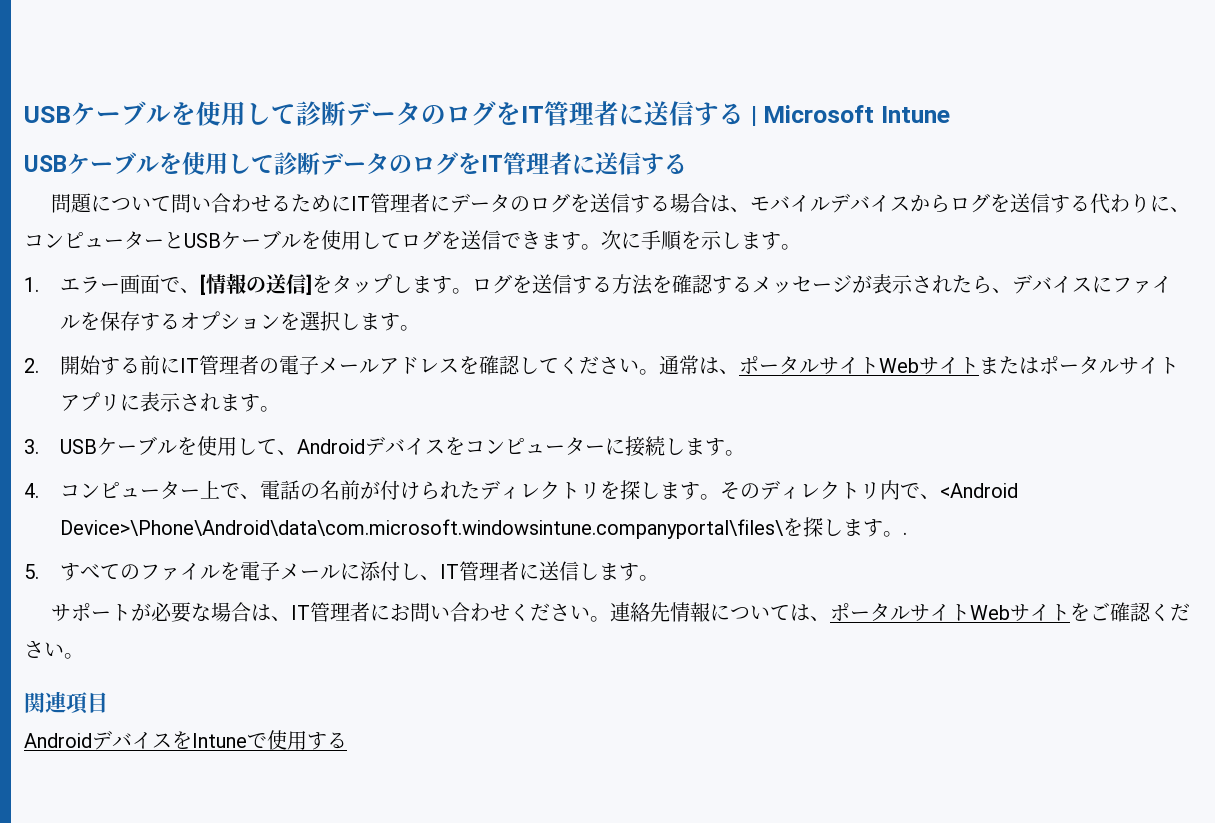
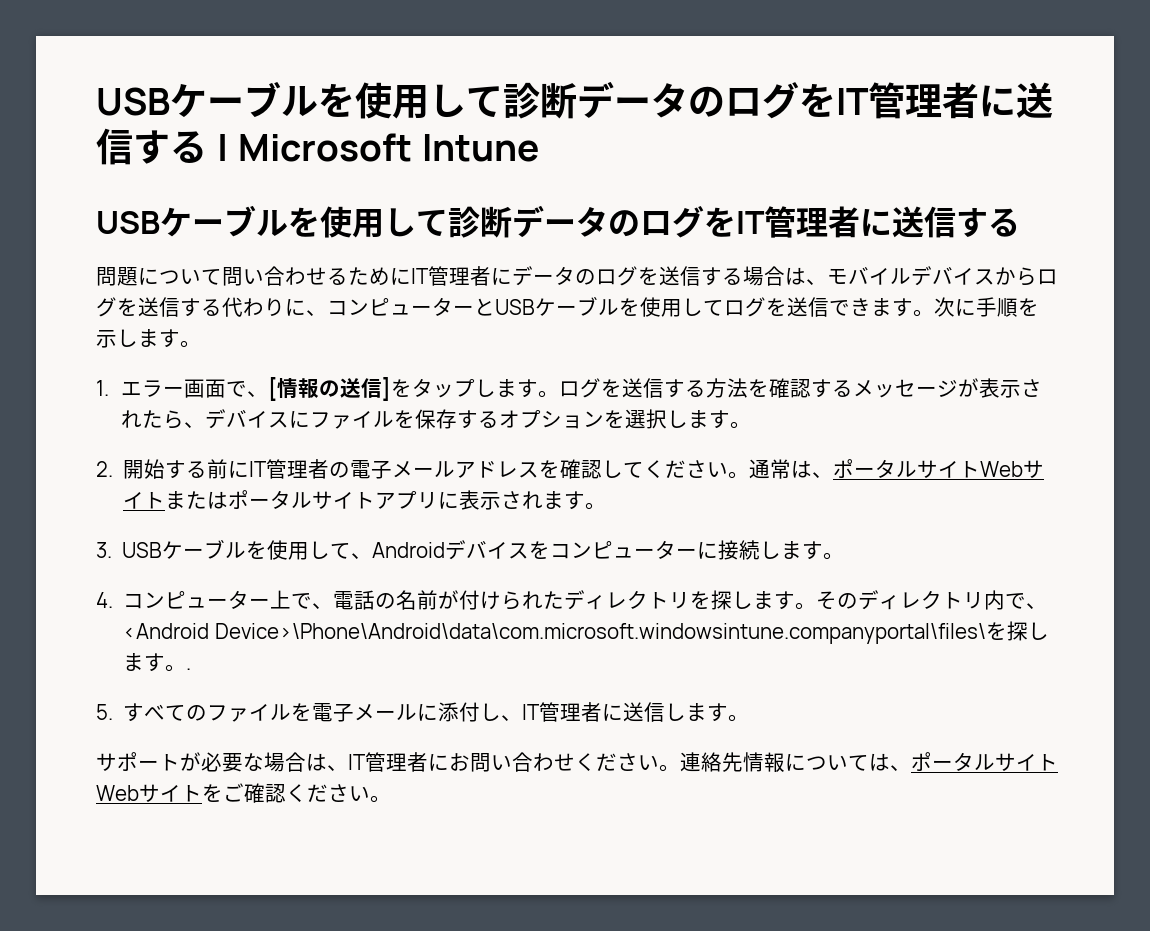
- 関連項目
- AndroidデバイスをIntuneで使用する

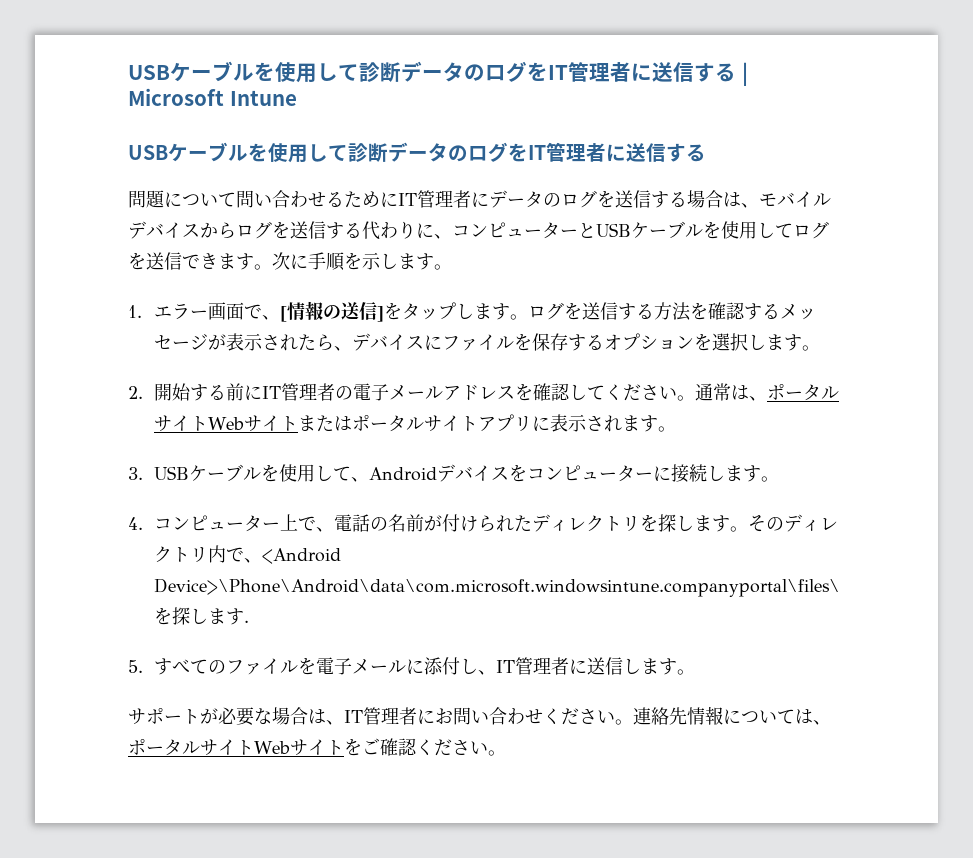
- そのディレクトリ内で、<Android Device>\Phone\Android\data\com.microsoft.windowsintune.companyportal\files\を探します。.
+ そのディレクトリ内で、<Android Device>\Phone\Android\data\com.microsoft.windowsintune.companyportal\files\を探します.

